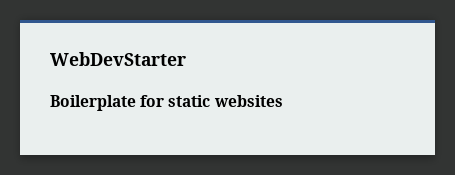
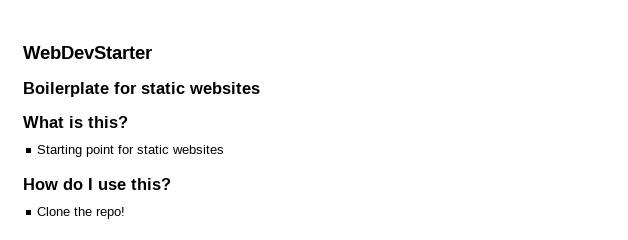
+ What is this?
+ Starting point for static websites
+ How do I use this?
+ Clone the repo!

